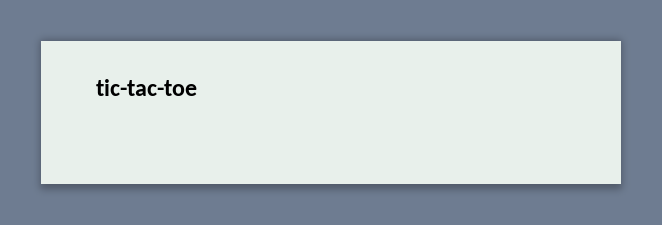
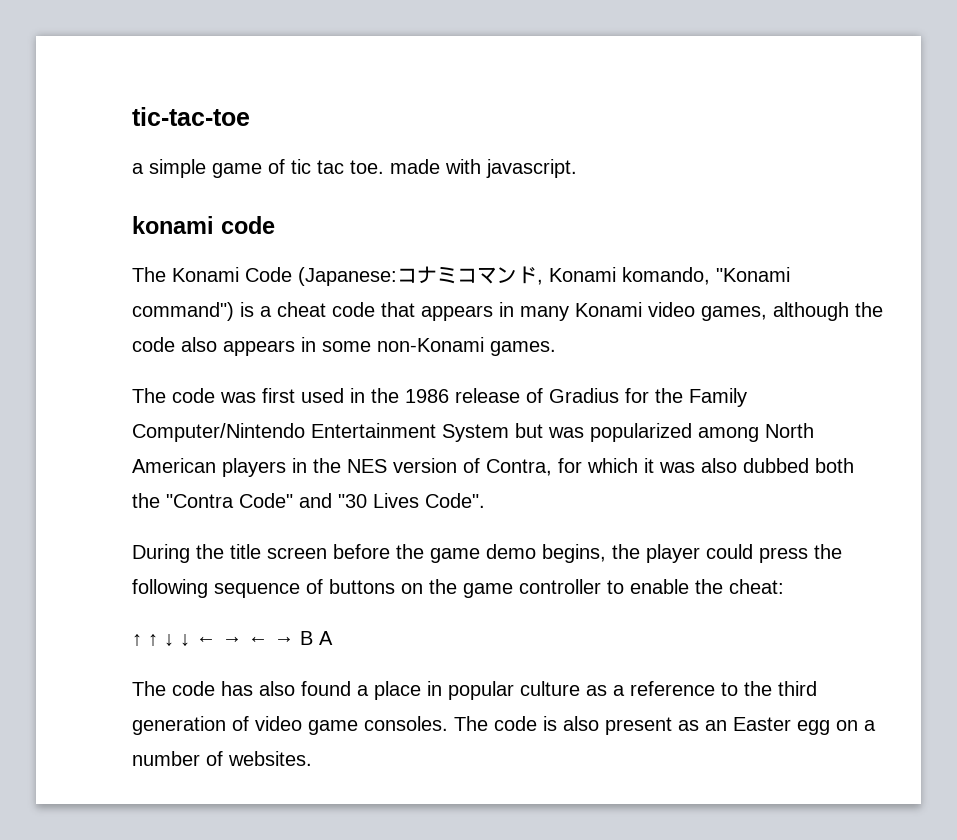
+ a simple game of tic tac toe. made with javascript.
+ konami code
+ The Konami Code (Japanese:コナミコマンド, Konami komando, "Konami command") is a cheat code that appears in many Konami video games, although the code also appears in some non-Konami games.
+ The code was first used in the 1986 release of Gradius for the Family Computer/Nintendo Entertainment System but was popularized among North American players in the NES version of Contra, for which it was also dubbed both the "Contra Code" and "30 Lives Code".
+ During the title screen before the game demo begins, the player could press the following sequence of buttons on the game controller to enable the cheat:
+ ↑ ↑ ↓ ↓ ← → ← → B A
+ The code has also found a place in popular culture as a reference to the third generation of video game consoles. The code is also present as an Easter egg on a number of websites.

